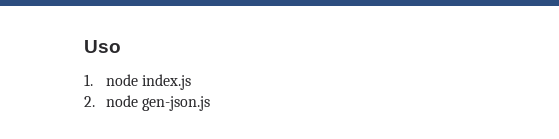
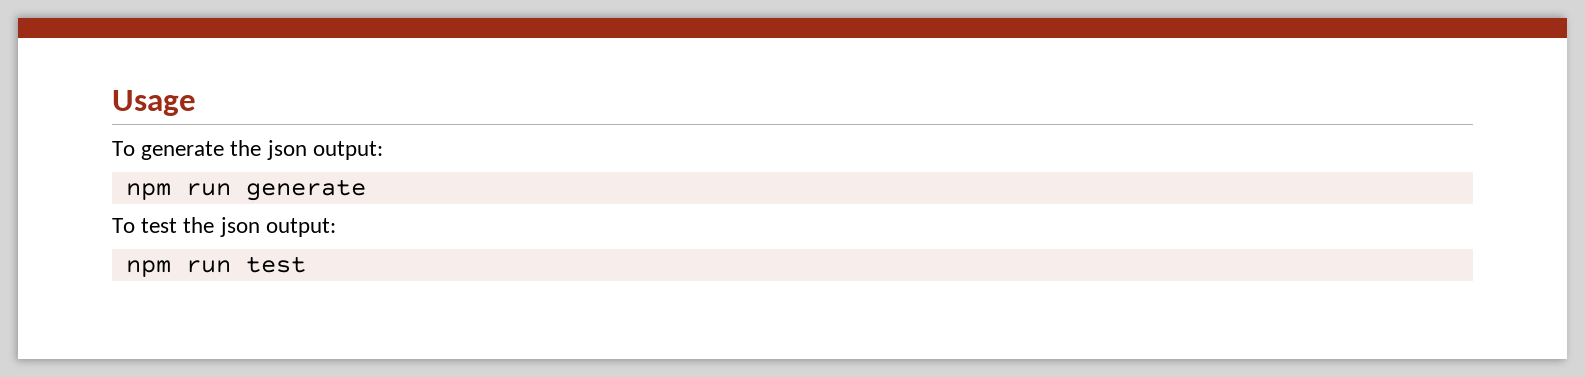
- Uso
- 1. node index.js
- 2. node gen-json.js
+ Usage
+ To generate the json output:
+ npm run generate
+ To test the json output:
+ npm run test

